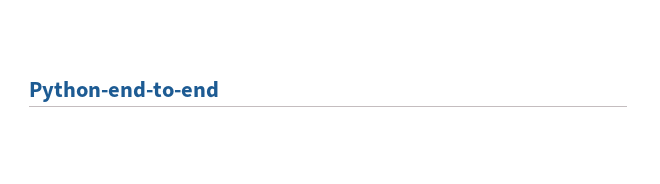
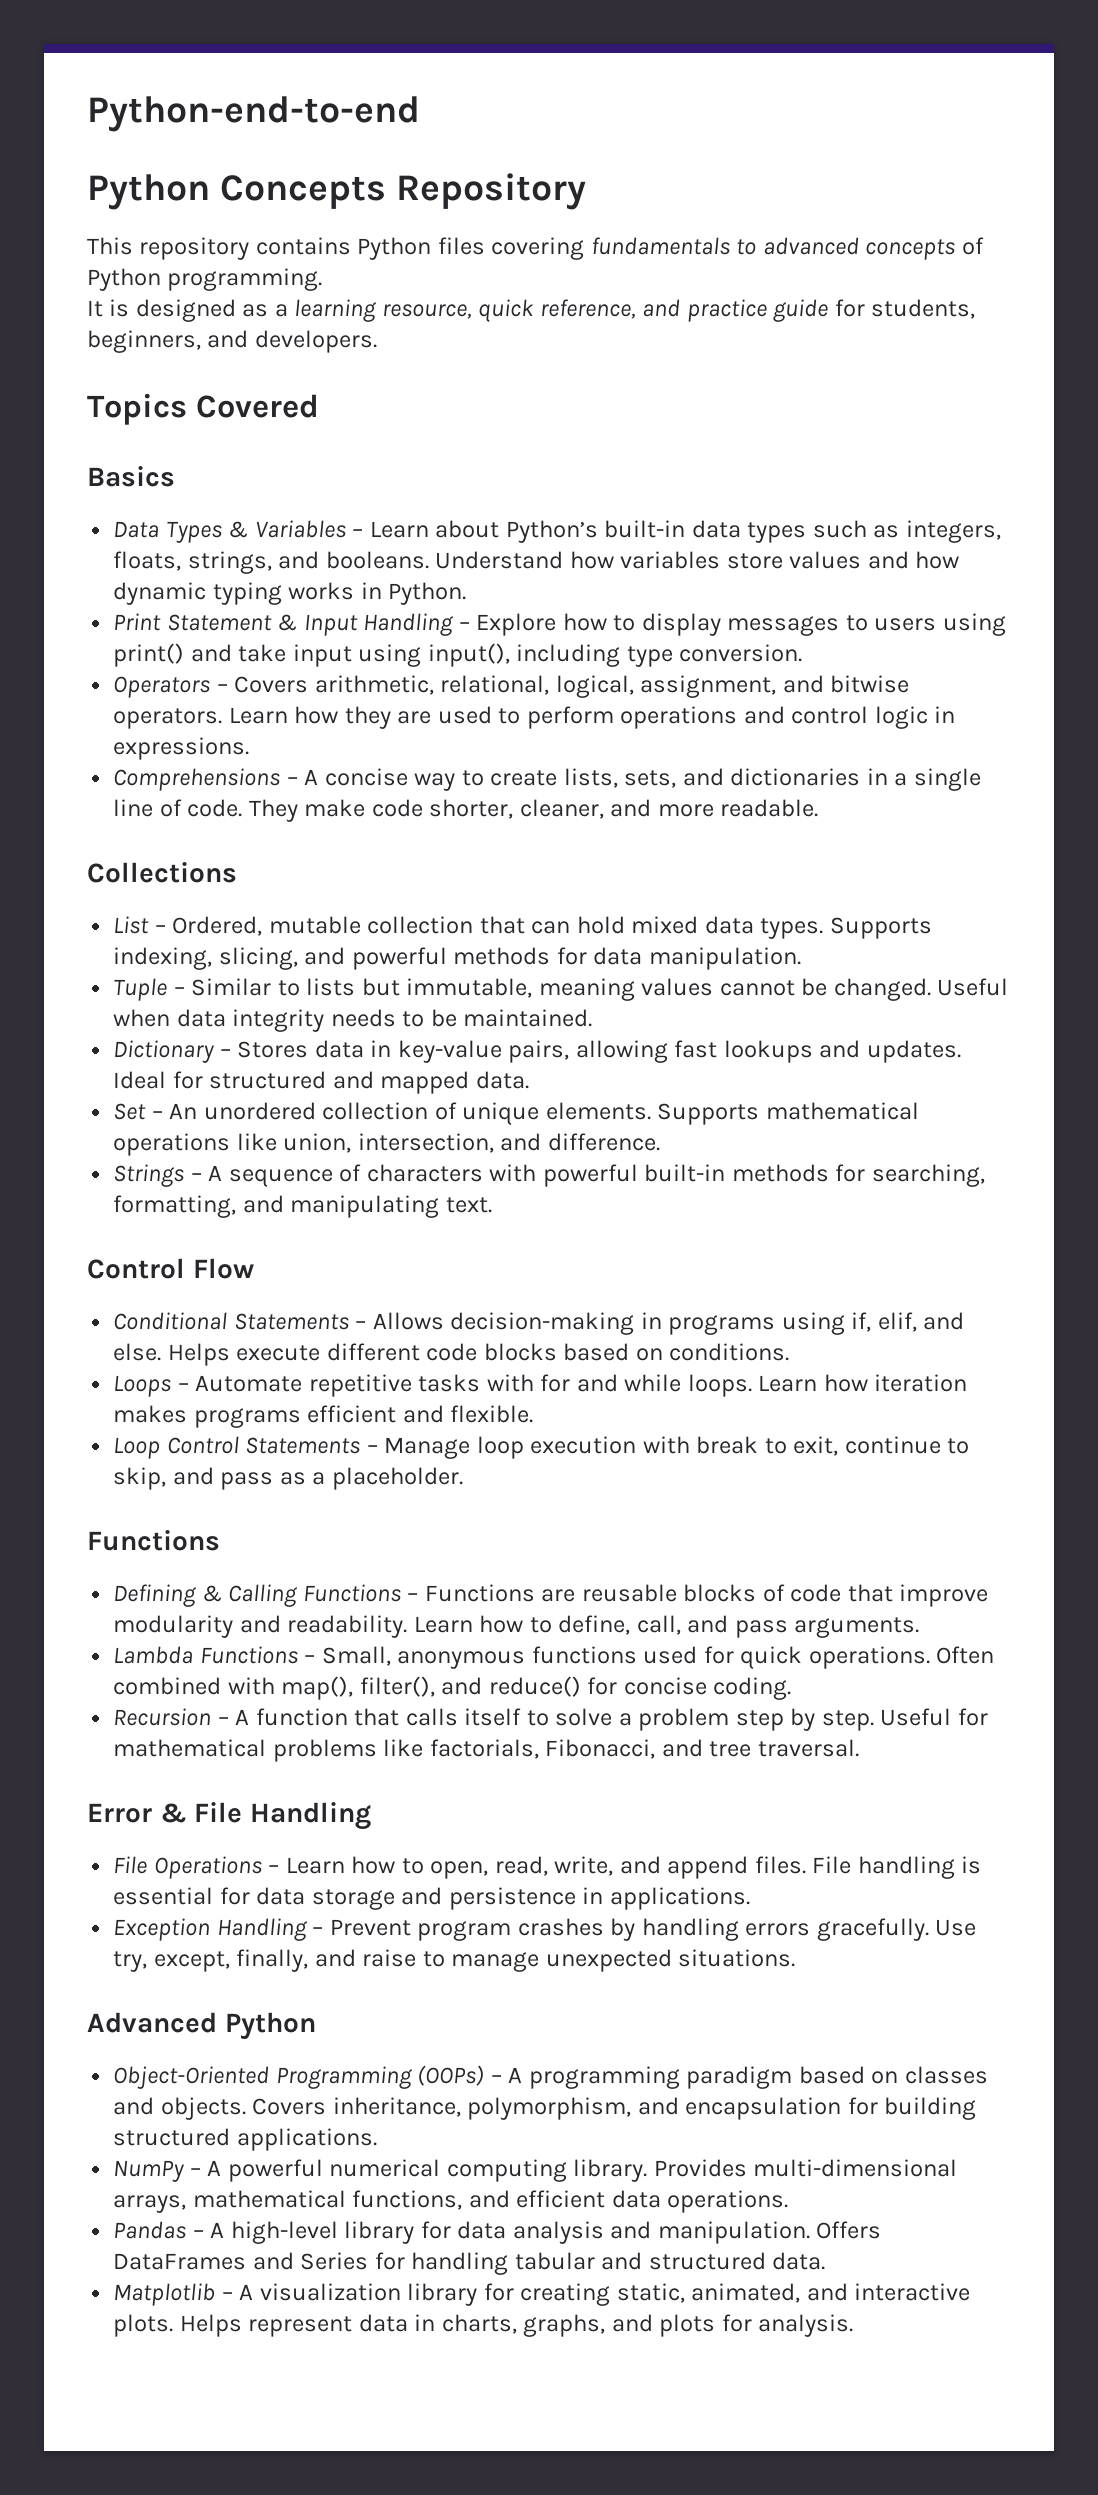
+ Python Concepts Repository
+ This repository contains Python files covering fundamentals to advanced concepts of Python programming.
+ It is designed as a learning resource, quick reference, and practice guide for students, beginners, and developers.
+ Topics Covered
+ Basics
+ Data Types & Variables – Learn about Python’s built-in data types such as integers, floats, strings, and booleans. Understand how variables store values and how dynamic typing works in Python.
+ Print Statement & Input Handling – Explore how to display messages to users using print() and take input using input(), including type conversion.
+ Operators – Covers arithmetic, relational, logical, assignment, and bitwise operators. Learn how they are used to perform operations and control logic in expressions.
+ Comprehensions – A concise way to create lists, sets, and dictionaries in a single line of code. They make code shorter, cleaner, and more readable.
+ Collections
+ List – Ordered, mutable collection that can hold mixed data types. Supports indexing, slicing, and powerful methods for data manipulation.
+ Tuple – Similar to lists but immutable, meaning values cannot be changed. Useful when data integrity needs to be maintained.
+ Dictionary – Stores data in key-value pairs, allowing fast lookups and updates. Ideal for structured and mapped data.
+ Set – An unordered collection of unique elements. Supports mathematical operations like union, intersection, and difference.
+ Strings – A sequence of characters with powerful built-in methods for searching, formatting, and manipulating text.
+ Control Flow
+ Conditional Statements – Allows decision-making in programs using if, elif, and else. Helps execute different code blocks based on conditions.
+ Loops – Automate repetitive tasks with for and while loops. Learn how iteration makes programs efficient and flexible.
+ Loop Control Statements – Manage loop execution with break to exit, continue to skip, and pass as a placeholder.
+ Functions
+ Defining & Calling Functions – Functions are reusable blocks of code that improve modularity and readability. Learn how to define, call, and pass arguments.
+ Lambda Functions – Small, anonymous functions used for quick operations. Often combined with map(), filter(), and reduce() for concise coding.
+ Recursion – A function that calls itself to solve a problem step by step. Useful for mathematical problems like factorials, Fibonacci, and tree traversal.
+ Error & File Handling
+ File Operations – Learn how to open, read, write, and append files. File handling is essential for data storage and persistence in applications.
+ Exception Handling – Prevent program crashes by handling errors gracefully. Use try, except, finally, and raise to manage unexpected situations.
+ Advanced Python
+ Object-Oriented Programming (OOPs) – A programming paradigm based on classes and objects. Covers inheritance, polymorphism, and encapsulation for building structured applications.
+ NumPy – A powerful numerical computing library. Provides multi-dimensional arrays, mathematical functions, and efficient data operations.
+ Pandas – A high-level library for data analysis and manipulation. Offers DataFrames and Series for handling tabular and structured data.
+ Matplotlib – A visualization library for creating static, animated, and interactive plots. Helps represent data in charts, graphs, and plots for analysis.

